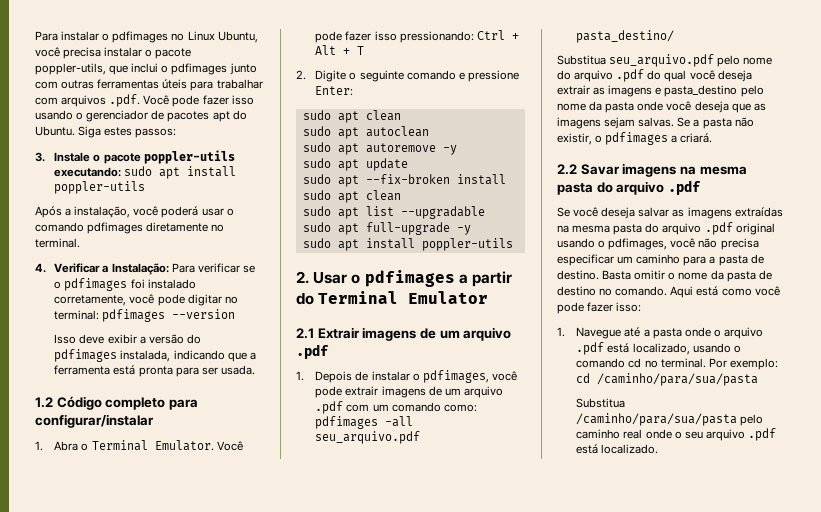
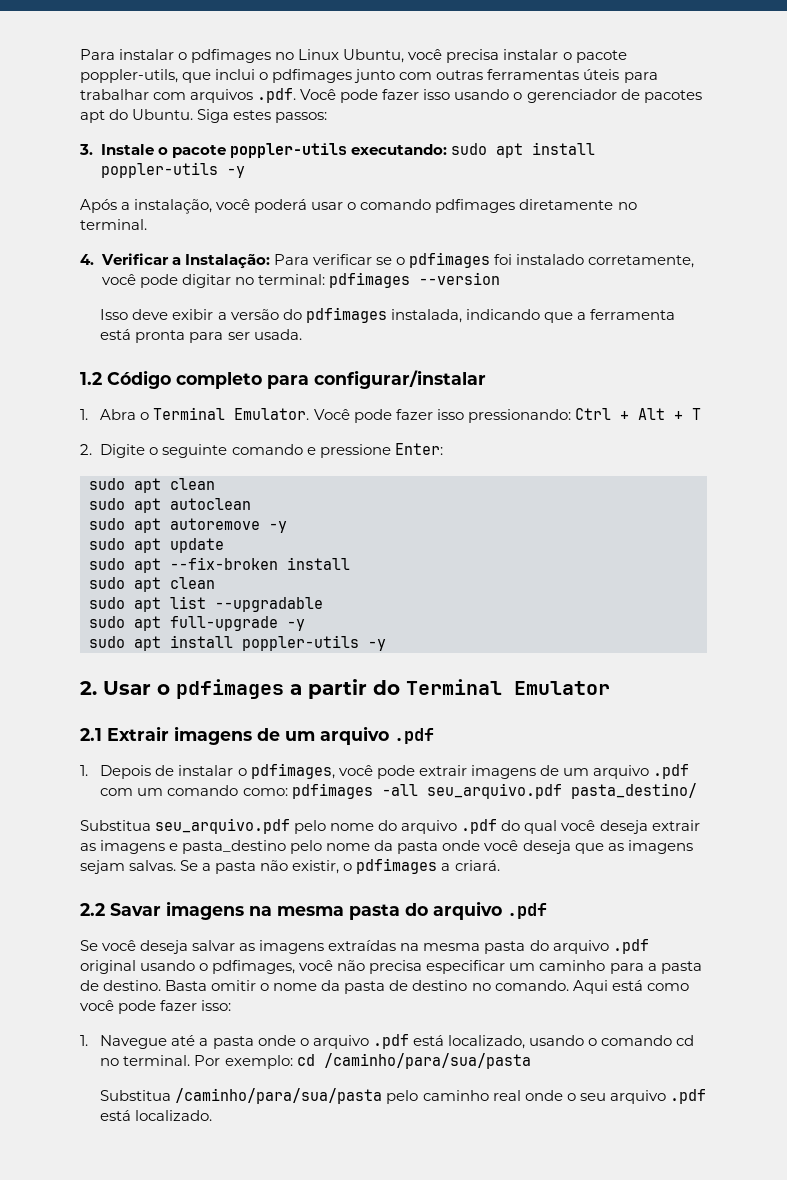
- 3. Instale o pacote poppler-utils executando: sudo apt install poppler-utils
+ 3. Instale o pacote poppler-utils executando: sudo apt install poppler-utils -y
  sudo apt full-upgrade -y
- sudo apt install poppler-utils
+ sudo apt install poppler-utils -y

